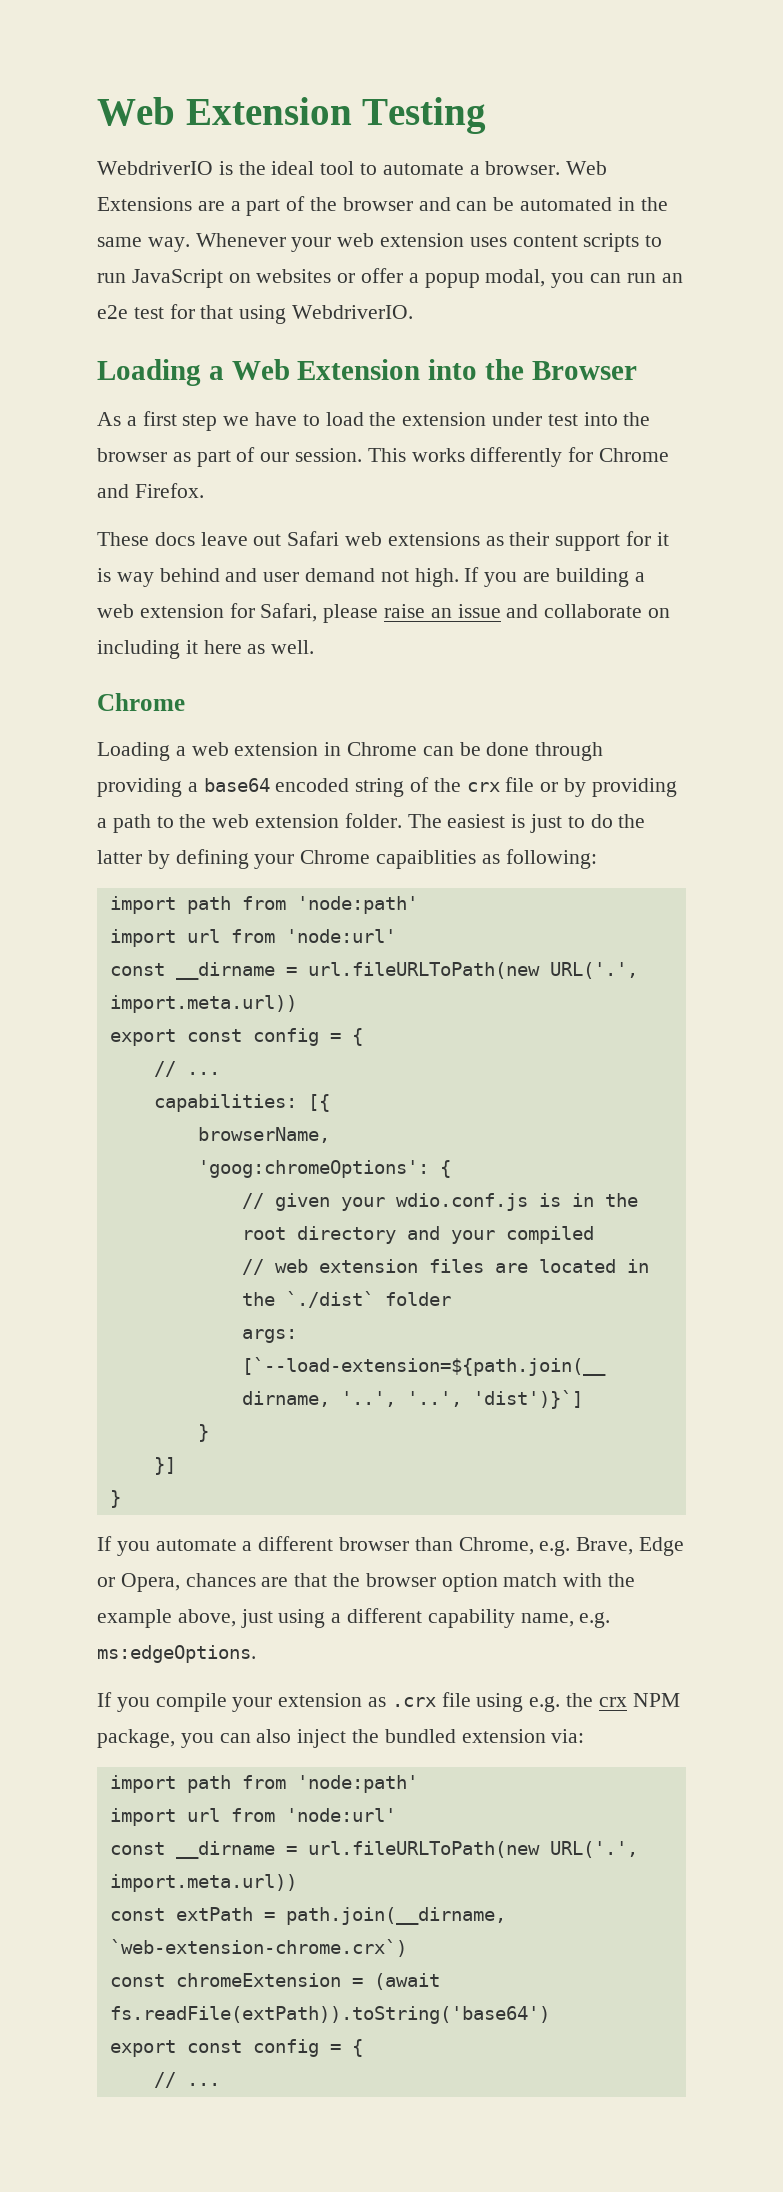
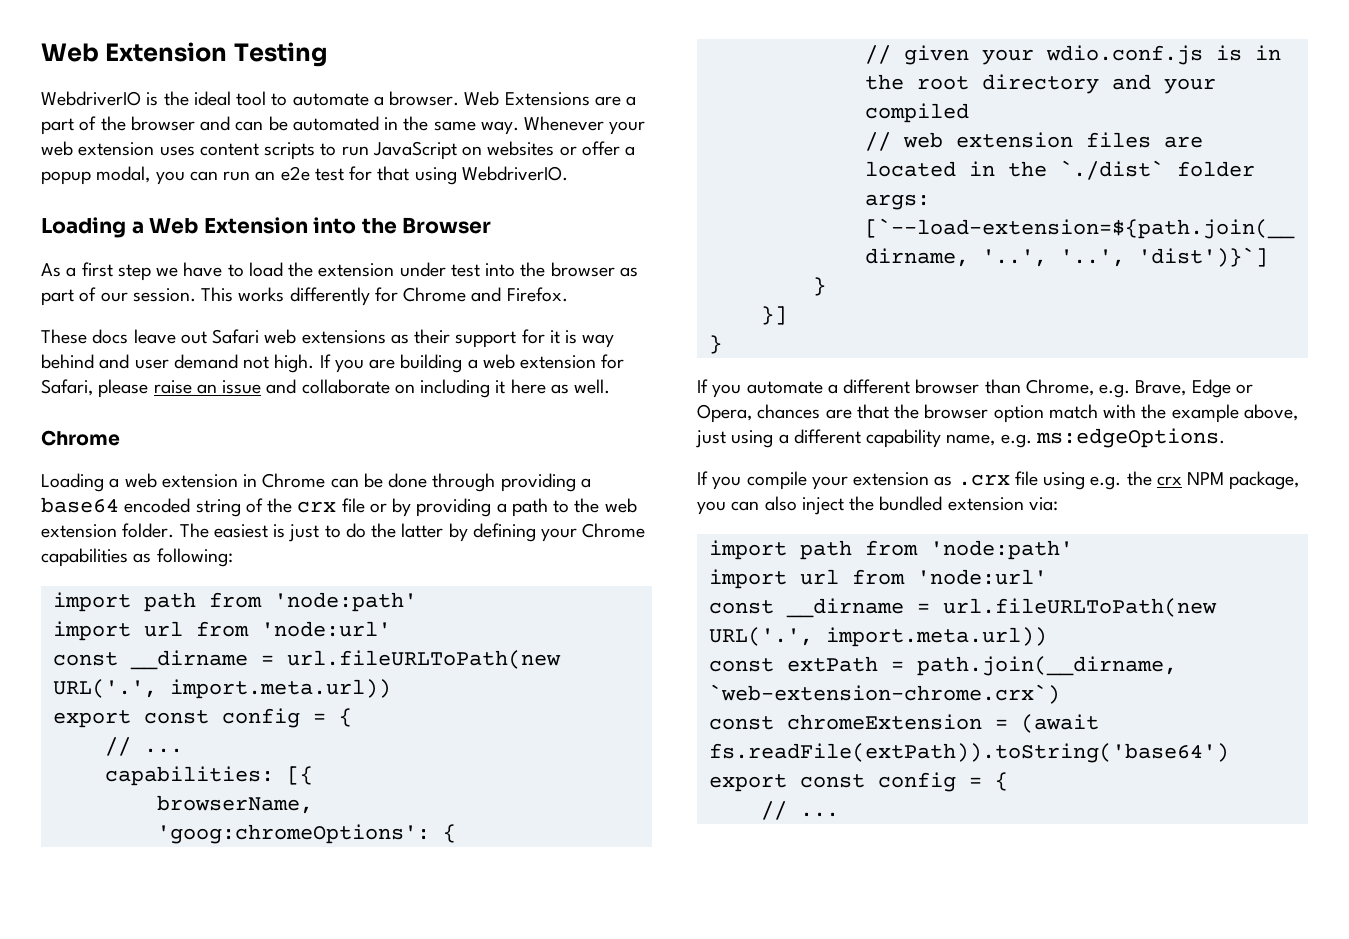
- The easiest is just to do the latter by defining your Chrome capaiblities as following:
+ The easiest is just to do the latter by defining your Chrome capabilities as following:

